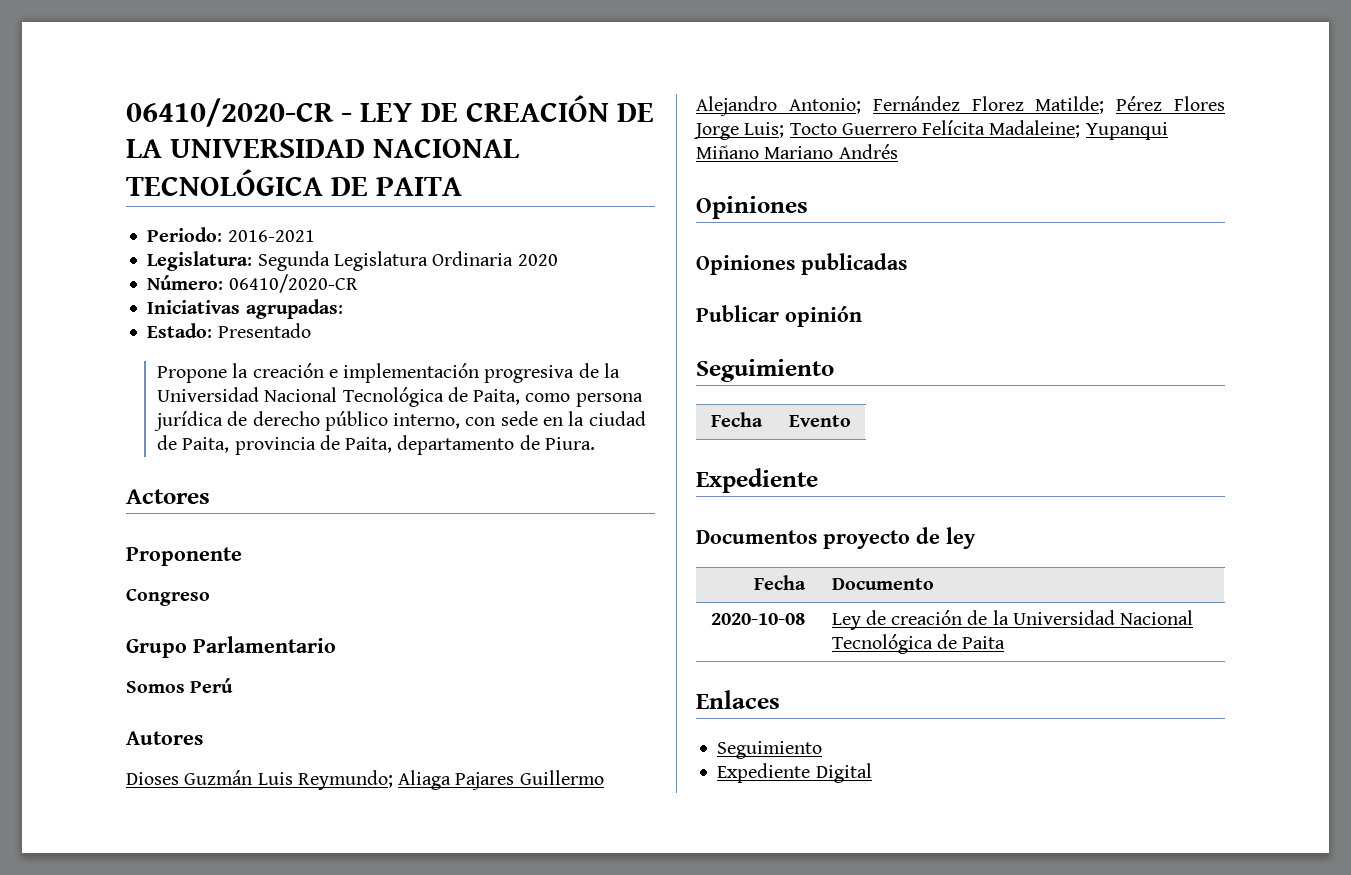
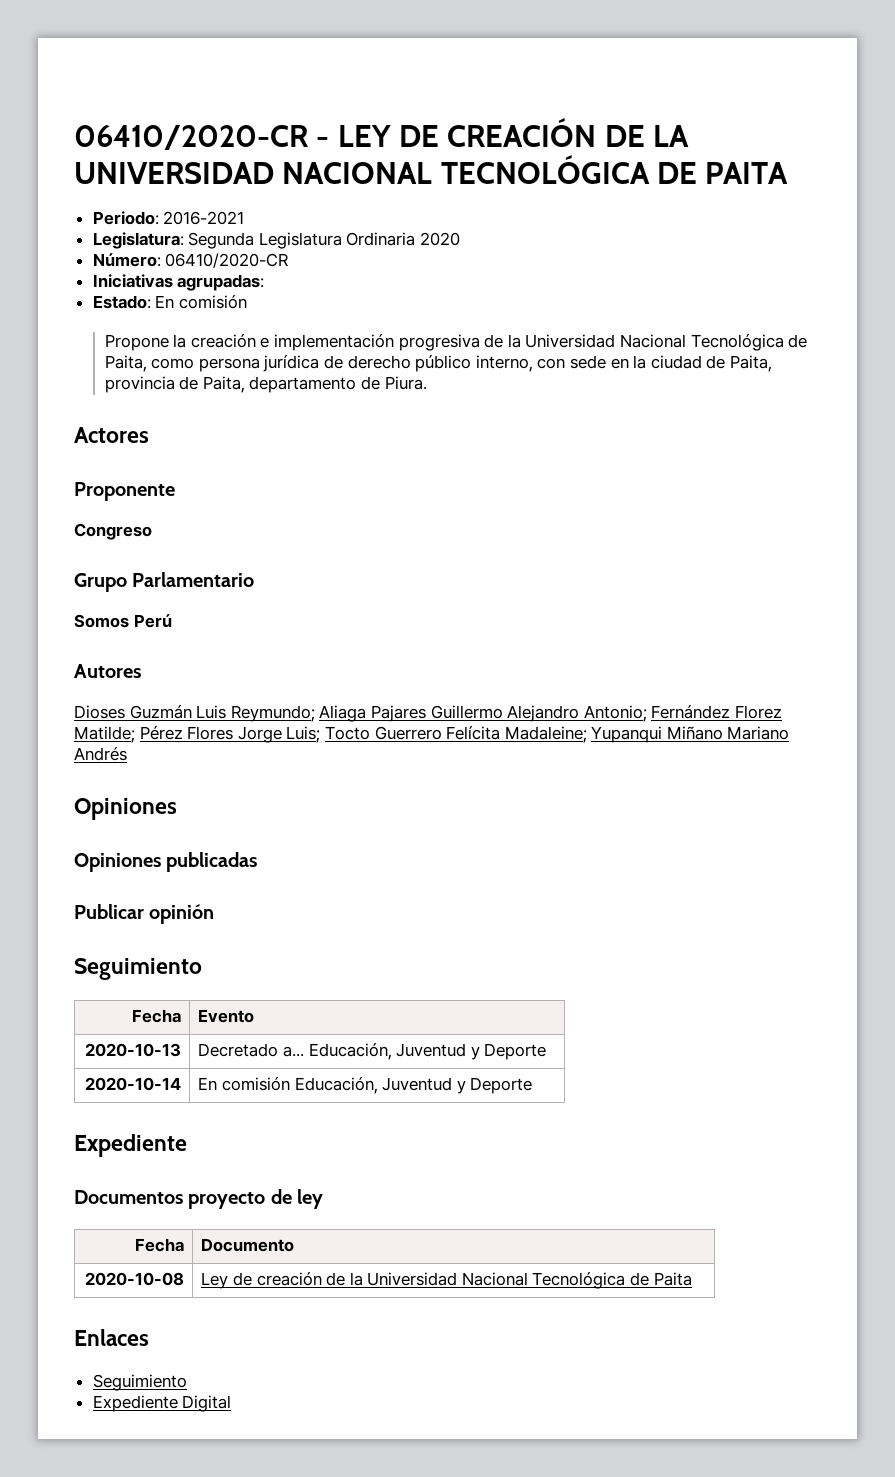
- Estado: Presentado
+ Estado: En comisión
+ 2020-10-13 | Decretado a... Educación, Juventud y Deporte
+ 2020-10-14 | En comisión Educación, Juventud y Deporte

